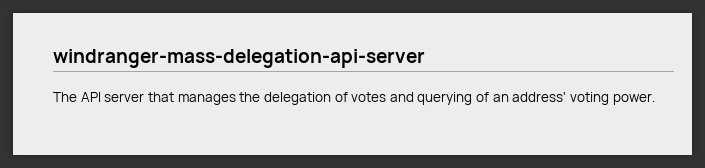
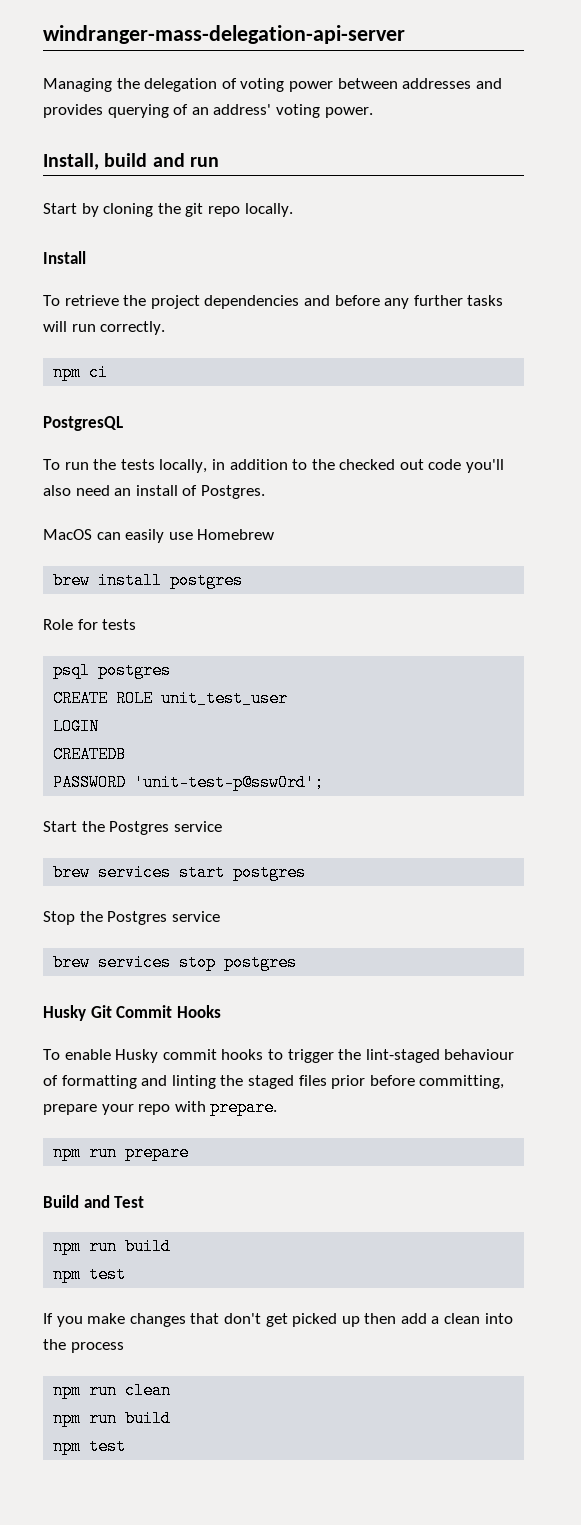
- The API server that manages the delegation of votes and querying of an address' voting power.
+ Managing the delegation of voting power between addresses and provides querying of an address' voting power.
+ Install, build and run
+ Start by cloning the git repo locally.
+ Install
+ To retrieve the project dependencies and before any further tasks will run correctly.
+ npm ci
+ PostgresQL
+ To run the tests locally, in addition to the checked out code you'll also need an install of Postgres.
+ MacOS can easily use Homebrew
+ brew install postgres
+ Role for tests
+ psql postgres
+ CREATE ROLE unit_test_user
+ LOGIN
+ CREATEDB
+ PASSWORD 'unit-test-p@ssw0rd';
+ Start the Postgres service
+ brew services start postgres
+ Stop the Postgres service
+ brew services stop postgres
+ Husky Git Commit Hooks
+ To enable Husky commit hooks to trigger the lint-staged behaviour of formatting and linting the staged files prior before committing, prepare your repo with prepare.
+ npm run prepare
+ Build and Test
+ npm run build
+ npm test
+ If you make changes that don't get picked up then add a clean into the process
+ npm run clean
+ npm run build
+ npm test

